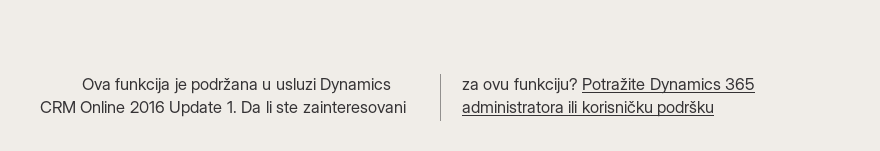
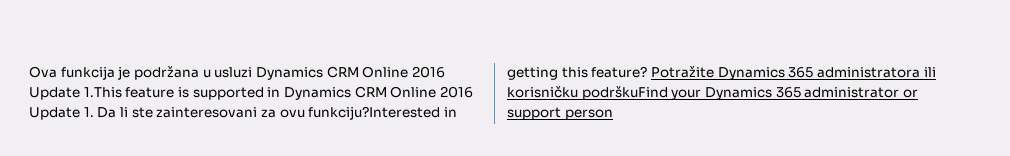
- Ova funkcija je podržana u usluzi Dynamics CRM Online 2016 Update 1. Da li ste zainteresovani za ovu funkciju?
+ Ova funkcija je podržana u usluzi Dynamics CRM Online 2016 Update 1.This feature is supported in Dynamics CRM Online 2016 Update 1. Da li ste zainteresovani za ovu funkciju?Interested in getting this feature?
- Potražite Dynamics 365 administratora ili korisničku podršku
+ Potražite Dynamics 365 administratora ili korisničku podrškuFind your Dynamics 365 administrator or support person

